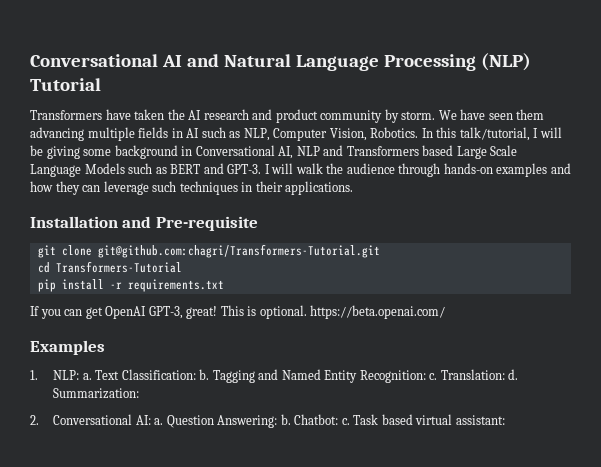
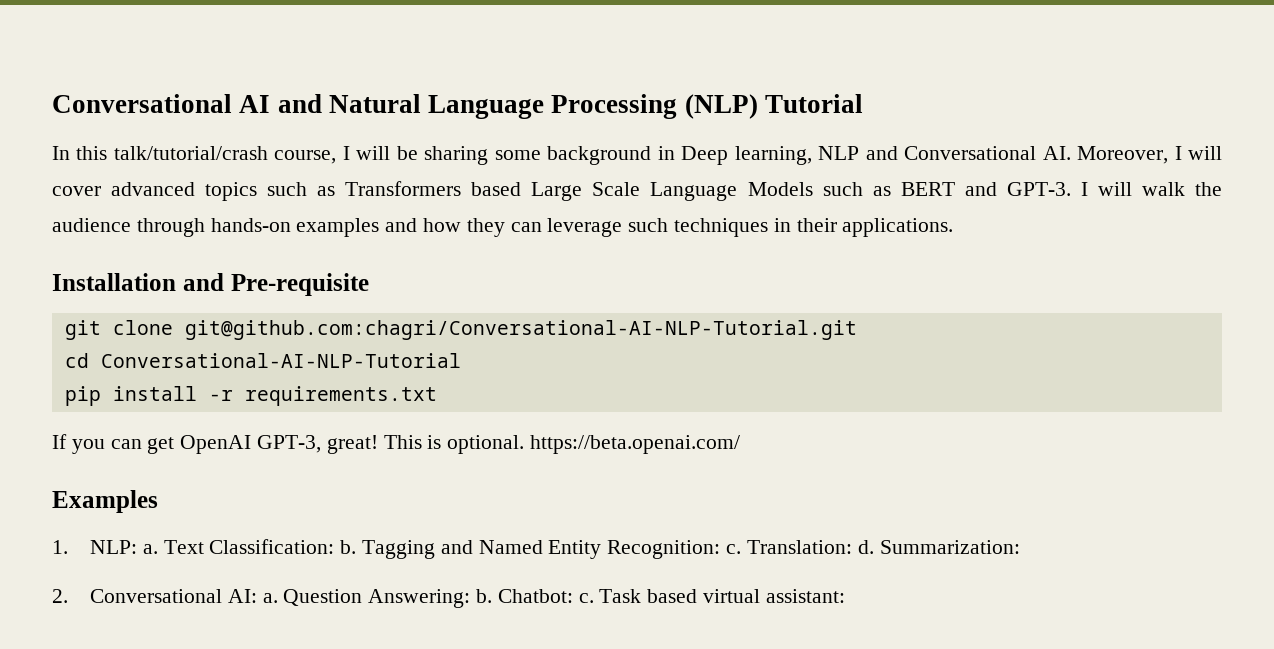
- Transformers have taken the AI research and product community by storm. We have seen them advancing multiple fields in AI such as NLP, Computer Vision, Robotics. In this talk/tutorial, I will be giving some background in Conversational AI, NLP and Transformers based Large Scale Language Models such as BERT and GPT-3.
+ In this talk/tutorial/crash course, I will be sharing some background in Deep learning, NLP and Conversational AI. Moreover, I will cover advanced topics such as Transformers based Large Scale Language Models such as BERT and GPT-3.
- git clone git@github.com:chagri/Transformers-Tutorial.git
+ git clone git@github.com:chagri/Conversational-AI-NLP-Tutorial.git
- cd Transformers-Tutorial
+ cd Conversational-AI-NLP-Tutorial

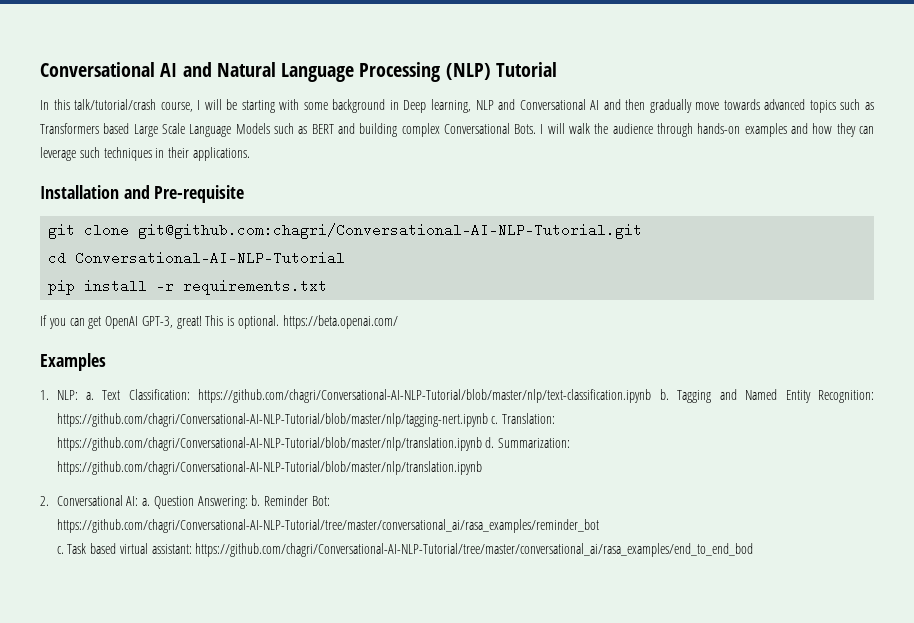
- In this talk/tutorial/crash course, I will be sharing some background in Deep learning, NLP and Conversational AI. Moreover, I will cover advanced topics such as Transformers based Large Scale Language Models such as BERT and GPT-3.
+ In this talk/tutorial/crash course, I will be starting with some background in Deep learning, NLP and Conversational AI and then gradually move towards advanced topics such as Transformers based Large Scale Language Models such as BERT and building complex Conversational Bots.
- Text Classification: b.
+ Text Classification: https://github.com/chagri/Conversational-AI-NLP-Tutorial/blob/master/nlp/text-classification.ipynb b.
- Tagging and Named Entity Recognition: c.
+ Tagging and Named Entity Recognition: https://github.com/chagri/Conversational-AI-NLP-Tutorial/blob/master/nlp/tagging-nert.ipynb c.
- Translation: d.
+ Translation: https://github.com/chagri/Conversational-AI-NLP-Tutorial/blob/master/nlp/translation.ipynb d.
- Summarization:
+ Summarization: https://github.com/chagri/Conversational-AI-NLP-Tutorial/blob/master/nlp/translation.ipynb
- Chatbot: c.
+ Reminder Bot: https://github.com/chagri/Conversational-AI-NLP-Tutorial/tree/master/conversational_ai/rasa_examples/reminder_bot
+ c.
- Task based virtual assistant:
+ Task based virtual assistant: https://github.com/chagri/Conversational-AI-NLP-Tutorial/tree/master/conversational_ai/rasa_examples/end_to_end_bod

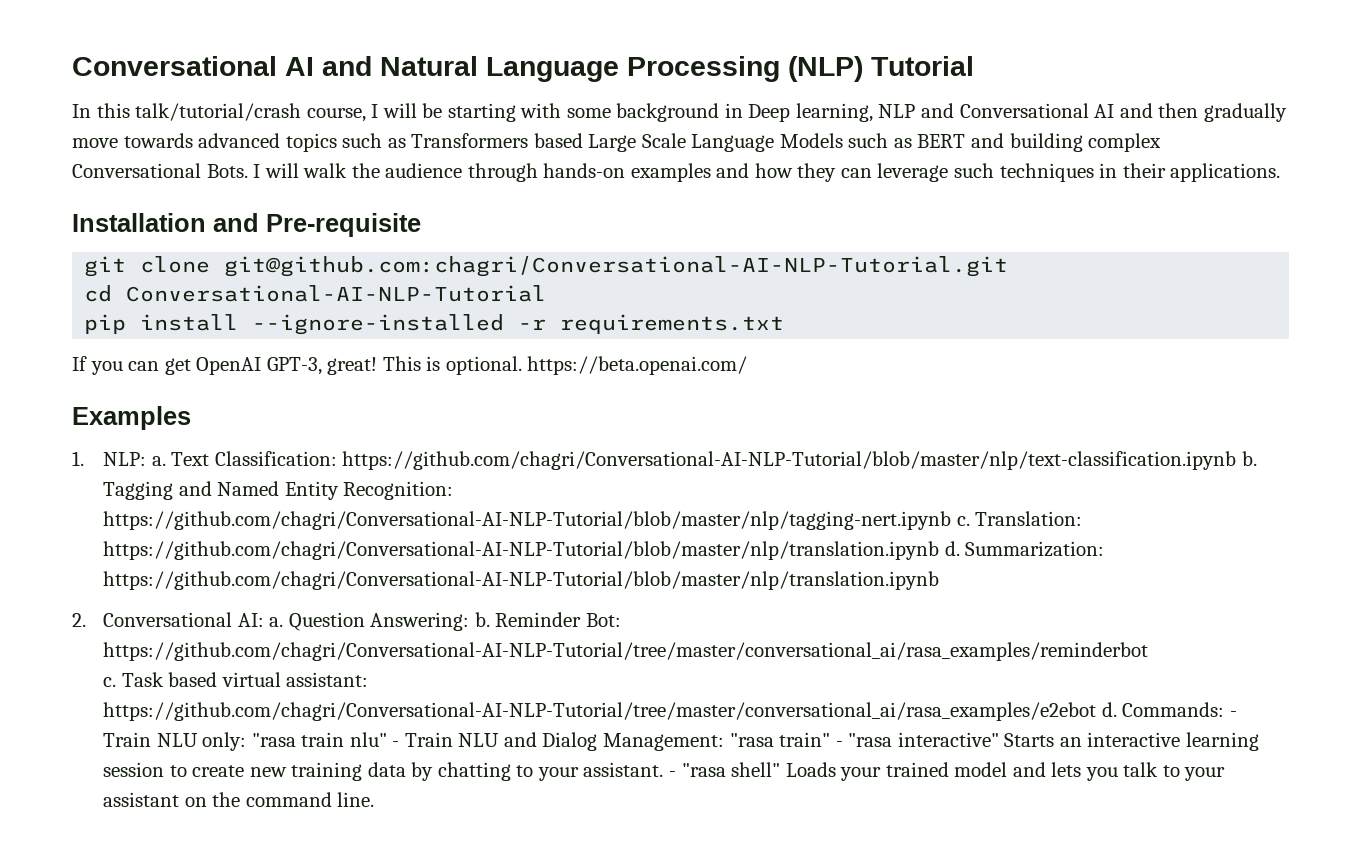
- pip install -r requirements.txt
+ pip install --ignore-installed -r requirements.txt
- Reminder Bot: https://github.com/chagri/Conversational-AI-NLP-Tutorial/tree/master/conversational_ai/rasa_examples/reminder_bot
+ Reminder Bot: https://github.com/chagri/Conversational-AI-NLP-Tutorial/tree/master/conversational_ai/rasa_examples/reminderbot
- Task based virtual assistant: https://github.com/chagri/Conversational-AI-NLP-Tutorial/tree/master/conversational_ai/rasa_examples/end_to_end_bod
+ Task based virtual assistant: https://github.com/chagri/Conversational-AI-NLP-Tutorial/tree/master/conversational_ai/rasa_examples/e2ebot d. Commands: - Train NLU only: "rasa train nlu" - Train NLU and Dialog Management: "rasa train" - "rasa interactive" Starts an interactive learning session to create new training data by chatting to your assistant. - "rasa shell" Loads your trained model and lets you talk to your assistant on the command line.

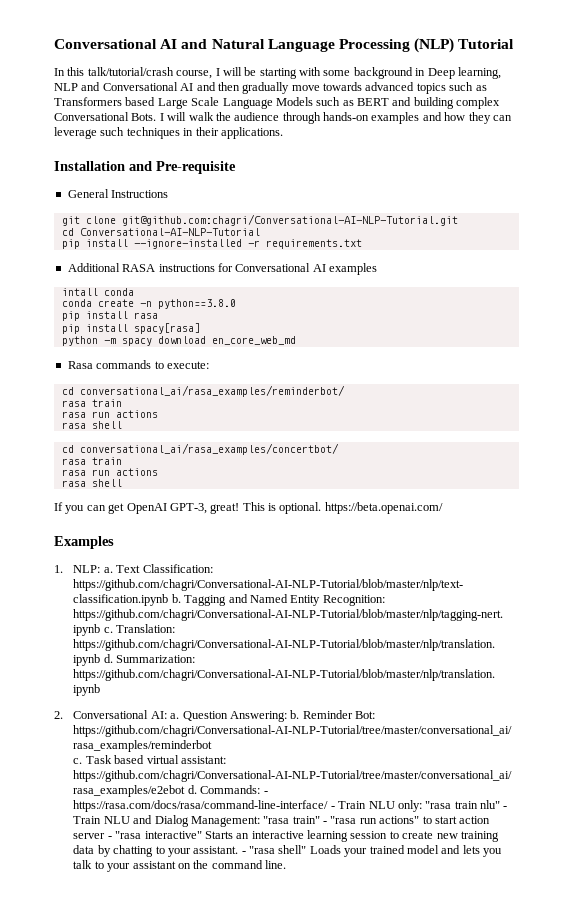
+ General Instructions
+ Additional RASA instructions for Conversational AI examples
+ intall conda
+ conda create -n python==3.8.0
+ pip install rasa
+ pip install spacy[rasa]
+ python -m spacy download en_core_web_md
+ Rasa commands to execute:
+ cd conversational_ai/rasa_examples/reminderbot/
+ rasa train
+ rasa run actions
+ rasa shell
+ cd conversational_ai/rasa_examples/concertbot/
+ rasa train
+ rasa run actions
+ rasa shell
- Commands: - Train NLU only: "rasa train nlu" - Train NLU and Dialog Management: "rasa train" - "rasa interactive" Starts an interactive learning session to create new training data by chatting to your assistant.
+ Commands: - https://rasa.com/docs/rasa/command-line-interface/ - Train NLU only: "rasa train nlu" - Train NLU and Dialog Management: "rasa train" - "rasa run actions" to start action server - "rasa interactive" Starts an interactive learning session to create new training data by chatting to your assistant.

